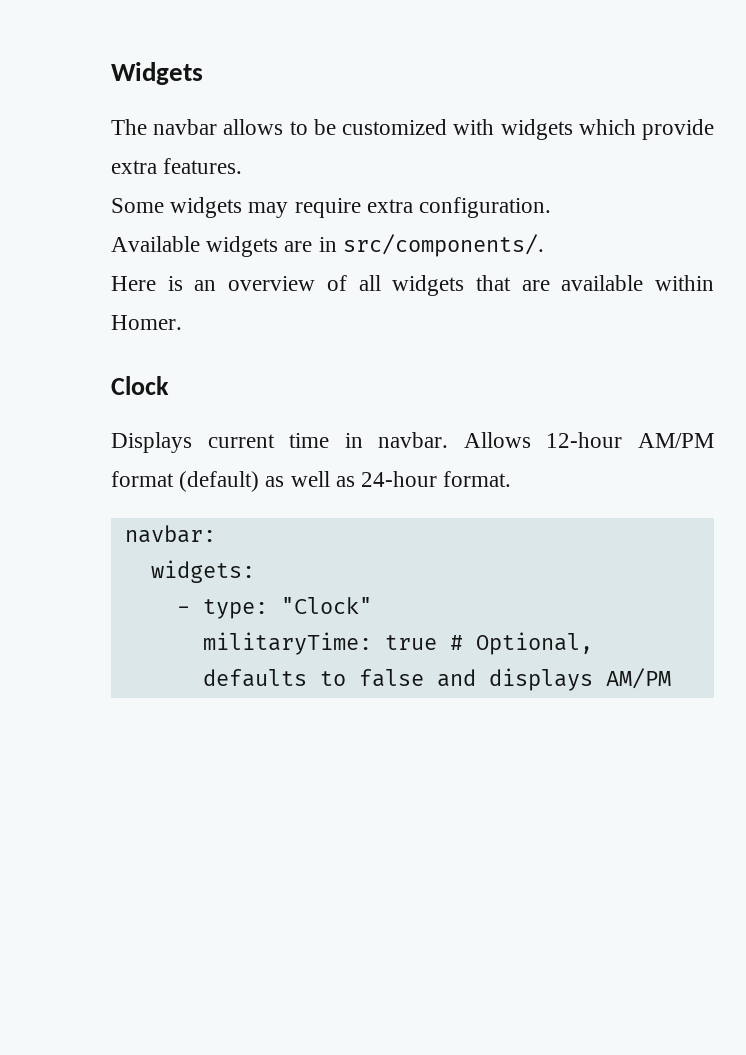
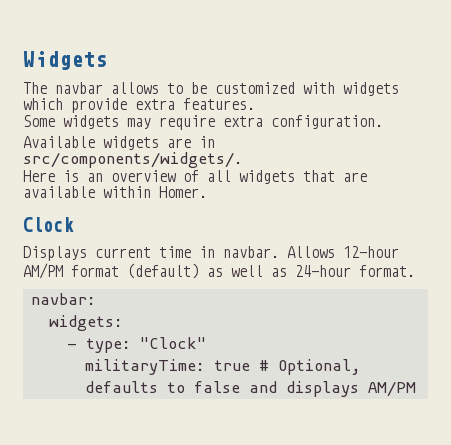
- Available widgets are in src/components/.
+ Available widgets are in src/components/widgets/.

